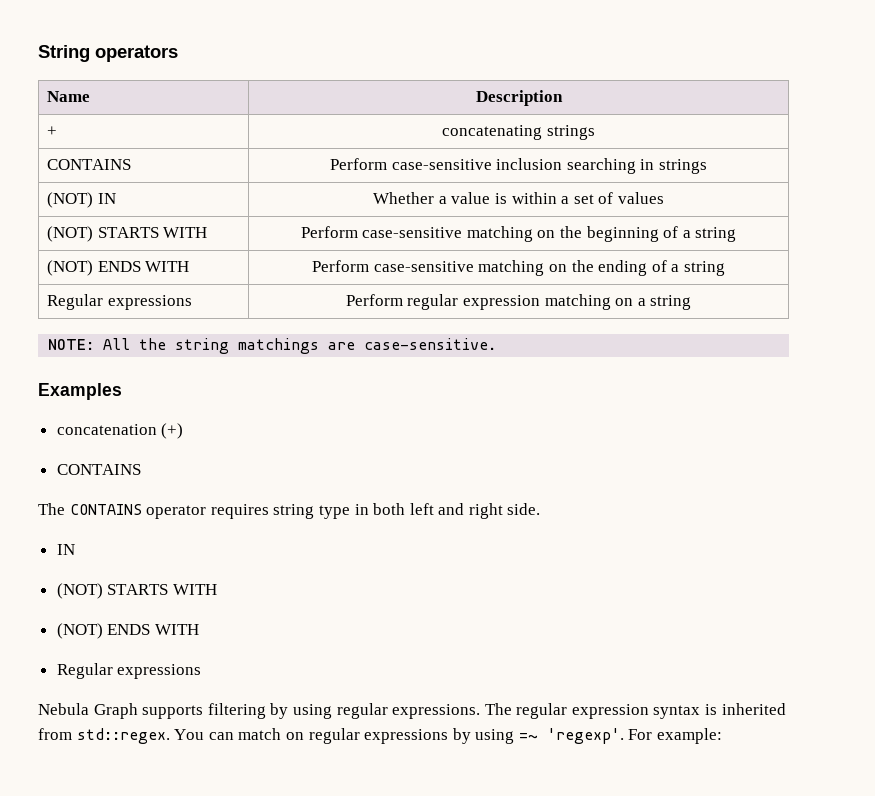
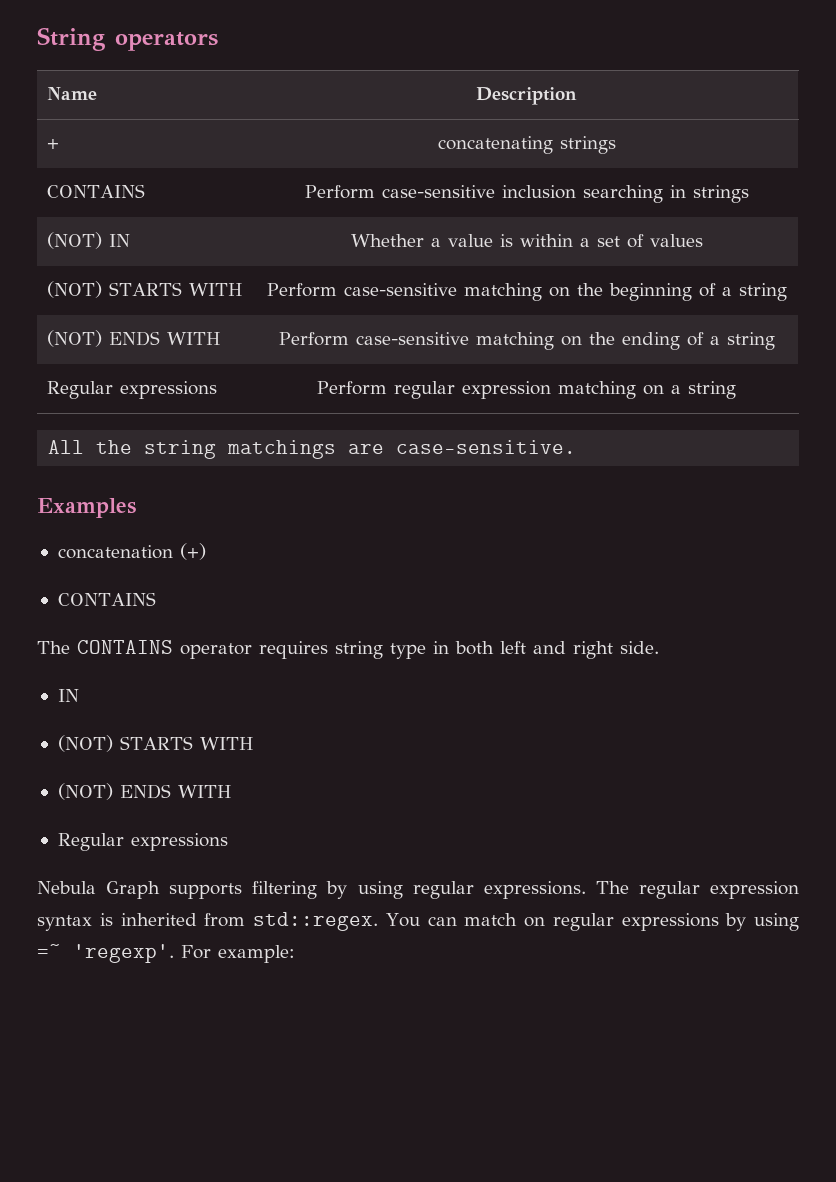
- NOTE: All the string matchings are case-sensitive.
+ All the string matchings are case-sensitive.

